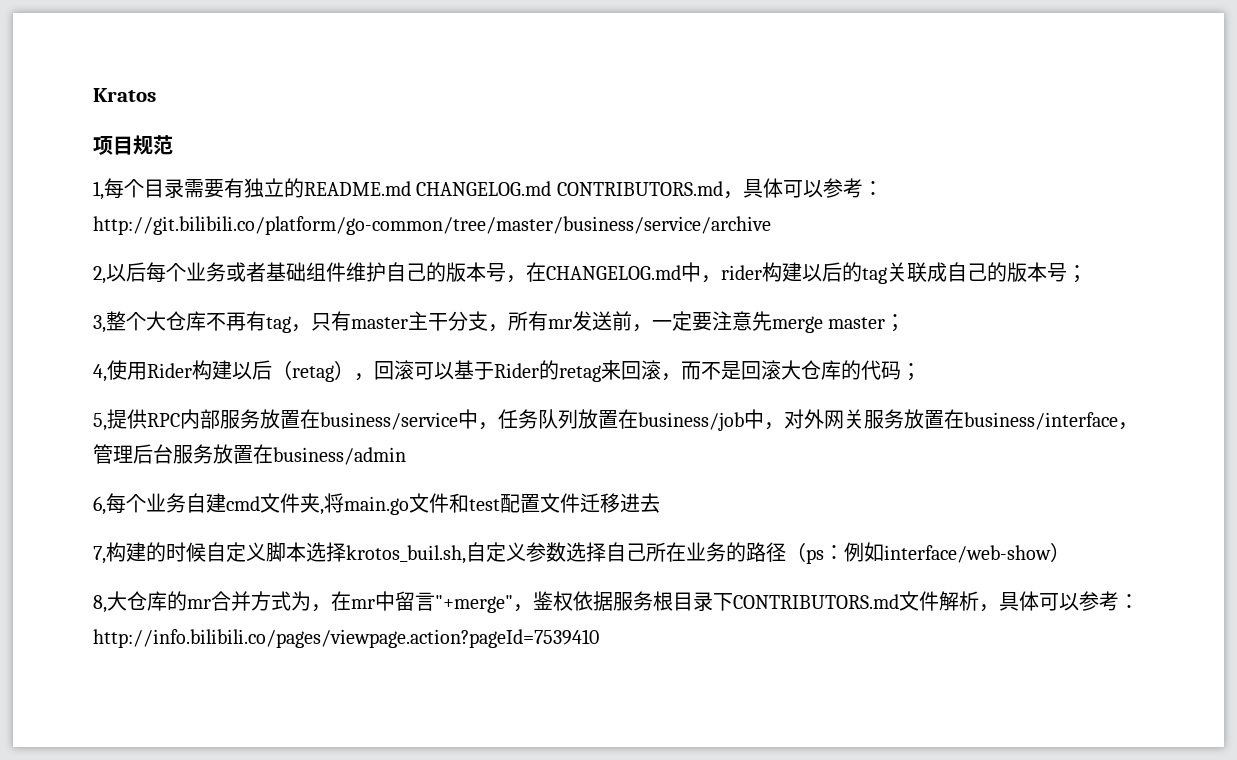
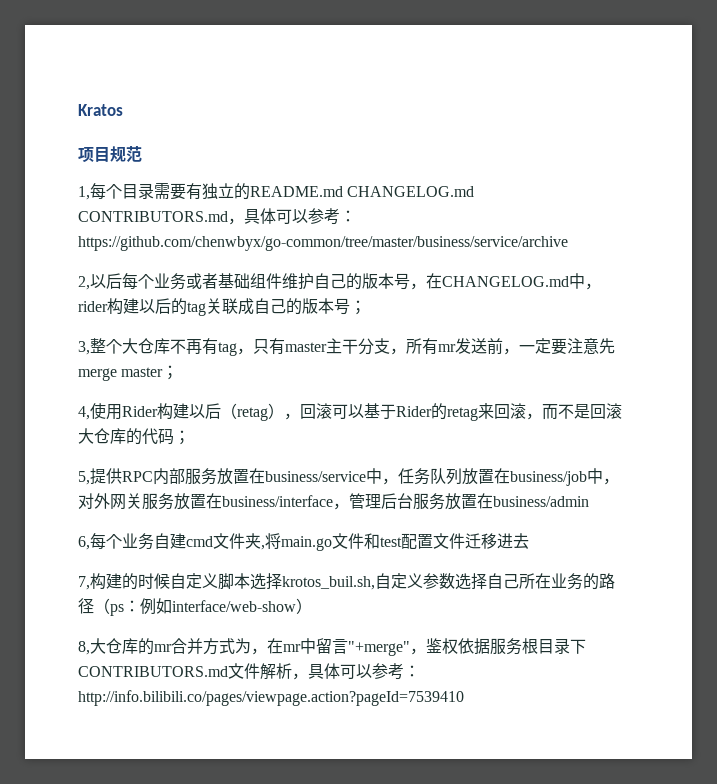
- 1,每个目录需要有独立的README.md CHANGELOG.md CONTRIBUTORS.md，具体可以参考：http://git.bilibili.co/platform/go-common/tree/master/business/service/archive
+ 1,每个目录需要有独立的README.md CHANGELOG.md CONTRIBUTORS.md，具体可以参考：https://github.com/chenwbyx/go-common/tree/master/business/service/archive

